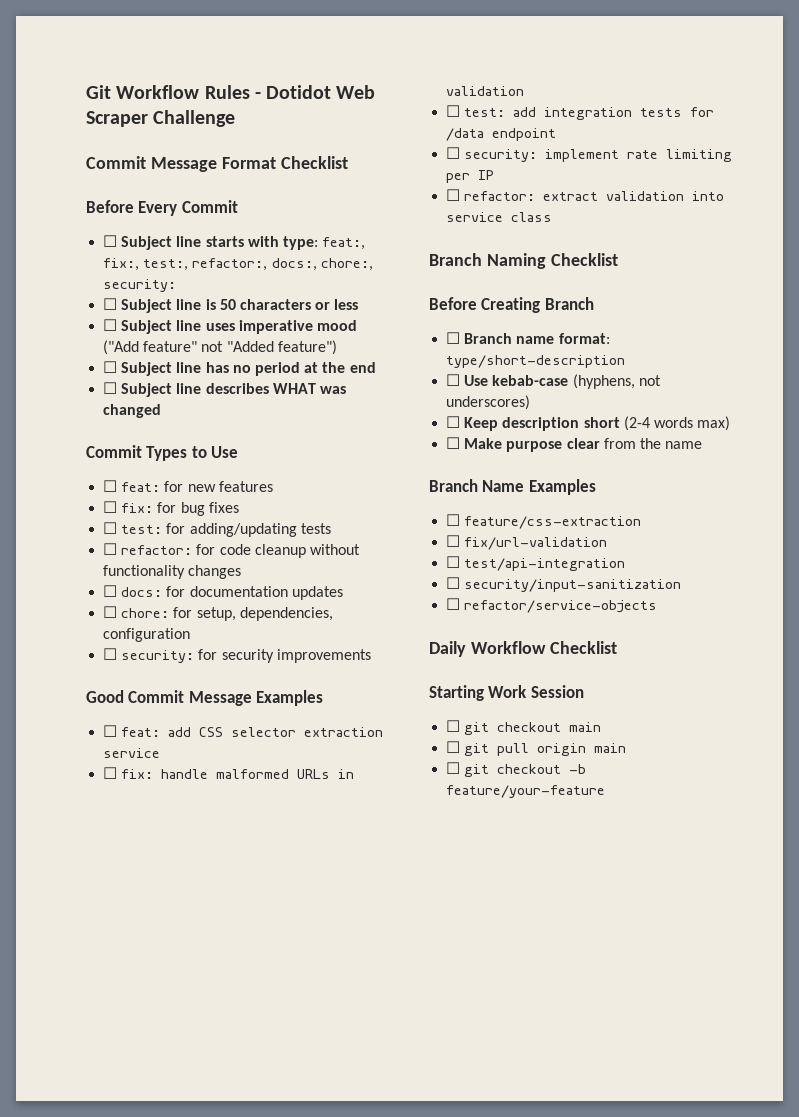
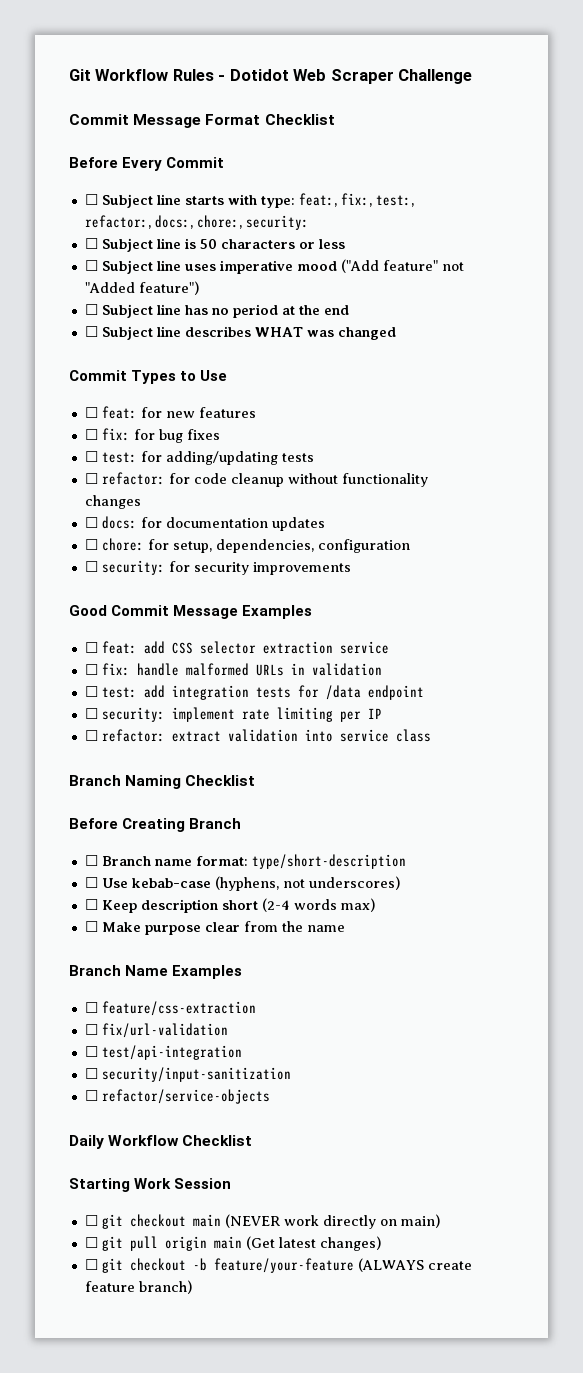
- ☐ git checkout main
+ ☐ git checkout main (NEVER work directly on main)
- ☐ git pull origin main
+ ☐ git pull origin main (Get latest changes)
- ☐ git checkout -b feature/your-feature
+ ☐ git checkout -b feature/your-feature (ALWAYS create feature branch)

